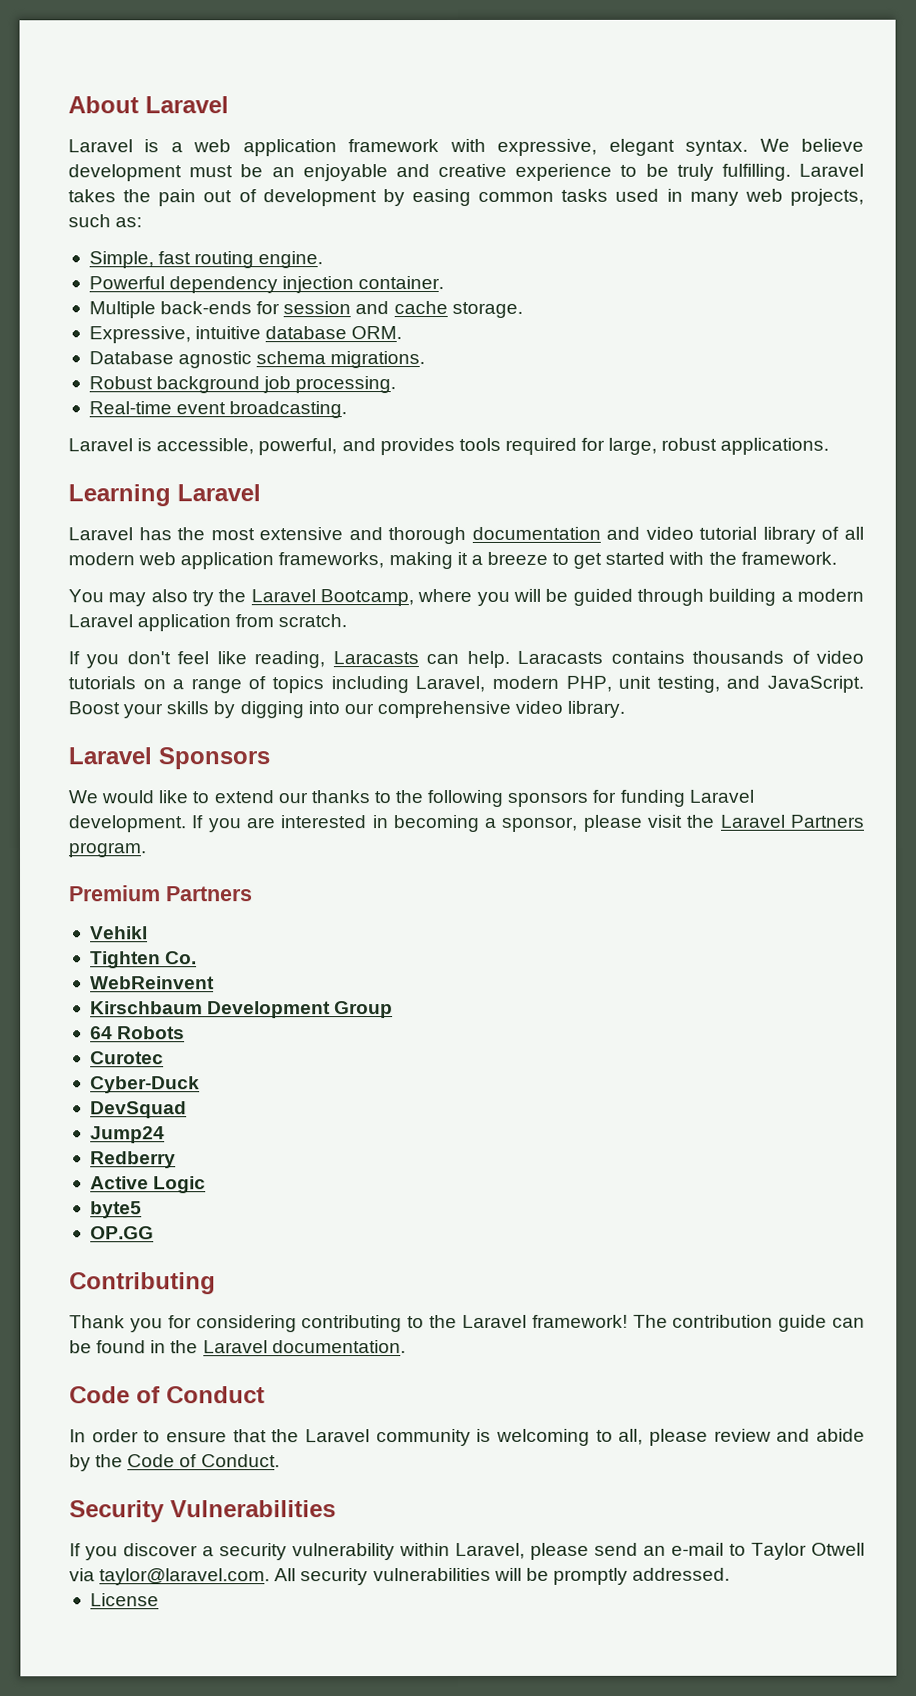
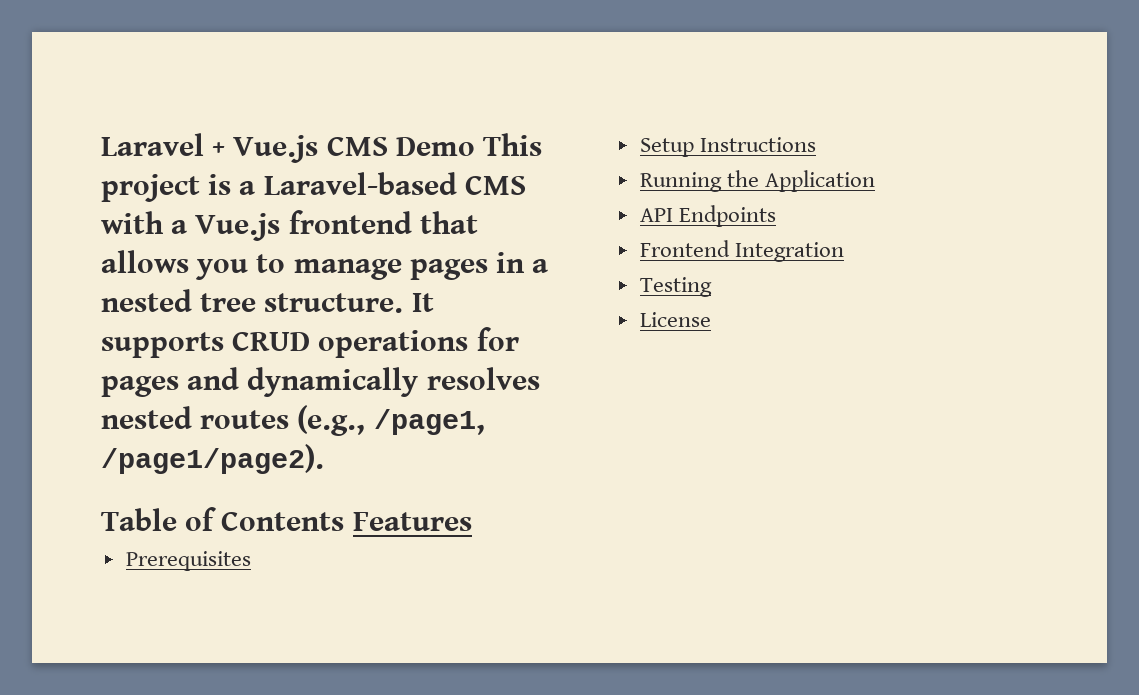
- About Laravel
- Laravel is a web application framework with expressive, elegant syntax. We believe development must be an enjoyable and creative experience to be truly fulfilling. Laravel takes the pain out of development by easing common tasks used in many web projects, such as:
- Simple, fast routing engine.
- Powerful dependency injection container.
- Multiple back-ends for session and cache storage.
- Expressive, intuitive database ORM.
- Database agnostic schema migrations.
- Robust background job processing.
- Real-time event broadcasting.
- Laravel is accessible, powerful, and provides tools required for large, robust applications.
- Learning Laravel
- Laravel has the most extensive and thorough documentation and video tutorial library of all modern web application frameworks, making it a breeze to get started with the framework.
- You may also try the Laravel Bootcamp, where you will be guided through building a modern Laravel application from scratch.
- If you don't feel like reading, Laracasts can help. Laracasts contains thousands of video tutorials on a range of topics including Laravel, modern PHP, unit testing, and JavaScript. Boost your skills by digging into our comprehensive video library.
- Laravel Sponsors
- We would like to extend our thanks to the following sponsors for funding Laravel development. If you are interested in becoming a sponsor, please visit the Laravel Partners program.
- Premium Partners
- Vehikl
- Tighten Co.
- WebReinvent
- Kirschbaum Development Group
- 64 Robots
- Curotec
- Cyber-Duck
- DevSquad
- Jump24
- Redberry
- Active Logic
- byte5
- OP.GG
- Contributing
- Thank you for considering contributing to the Laravel framework! The contribution guide can be found in the Laravel documentation.
- Code of Conduct
- In order to ensure that the Laravel community is welcoming to all, please review and abide by the Code of Conduct.
- Security Vulnerabilities
- If you discover a security vulnerability within Laravel, please send an e-mail to Taylor Otwell via taylor@laravel.com. All security vulnerabilities will be promptly addressed.
+ Laravel + Vue.js CMS Demo This project is a Laravel-based CMS with a Vue.js frontend that allows you to manage pages in a nested tree structure. It supports CRUD operations for pages and dynamically resolves nested routes (e.g., /page1, /page1/page2).
+ Table of Contents Features
+ Prerequisites
+ Setup Instructions
+ Running the Application
+ API Endpoints
+ Frontend Integration
+ Testing

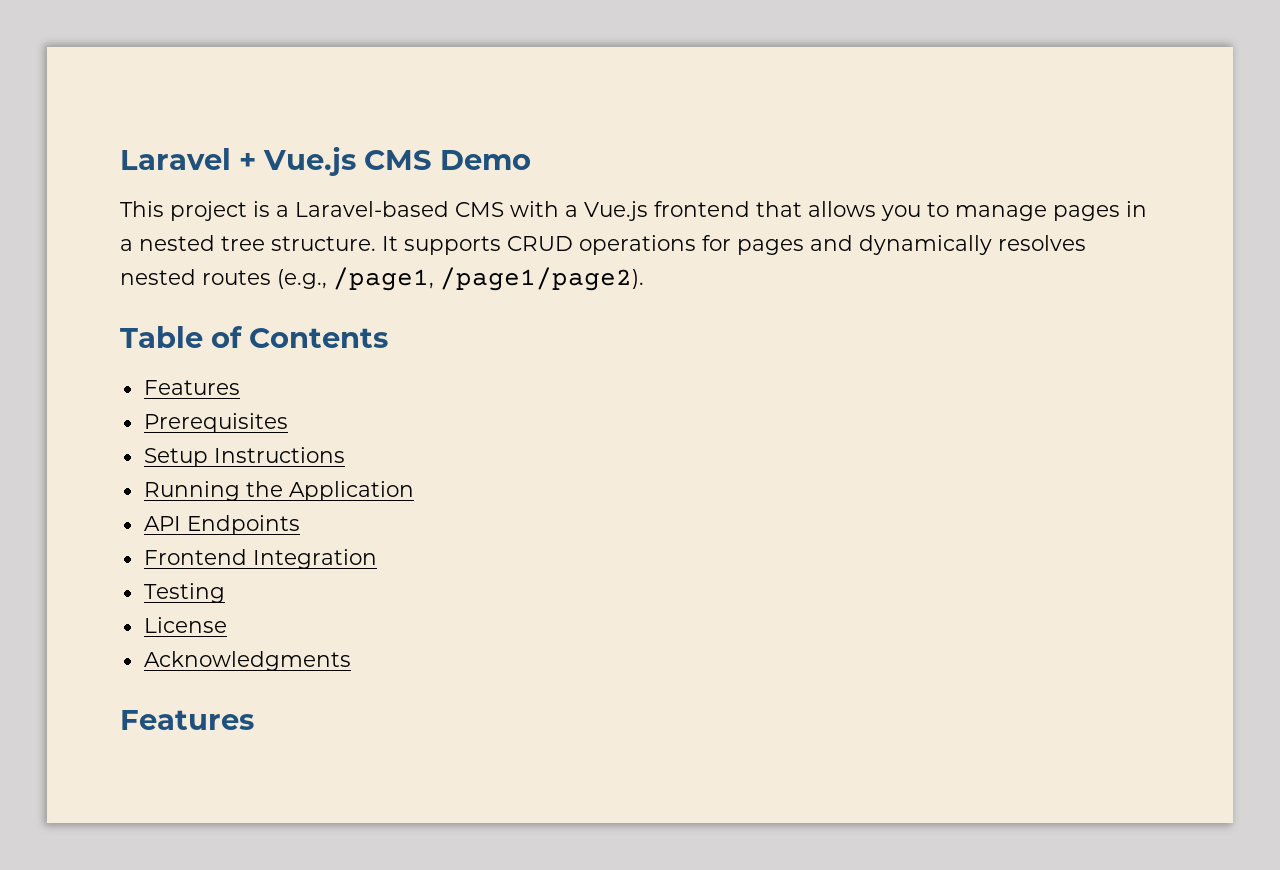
- Laravel + Vue.js CMS Demo This project is a Laravel-based CMS with a Vue.js frontend that allows you to manage pages in a nested tree structure.
+ Laravel + Vue.js CMS Demo
+ This project is a Laravel-based CMS with a Vue.js frontend that allows you to manage pages in a nested tree structure.
- Table of Contents Features
+ Table of Contents
+ Features
+ Acknowledgments
+ Features

